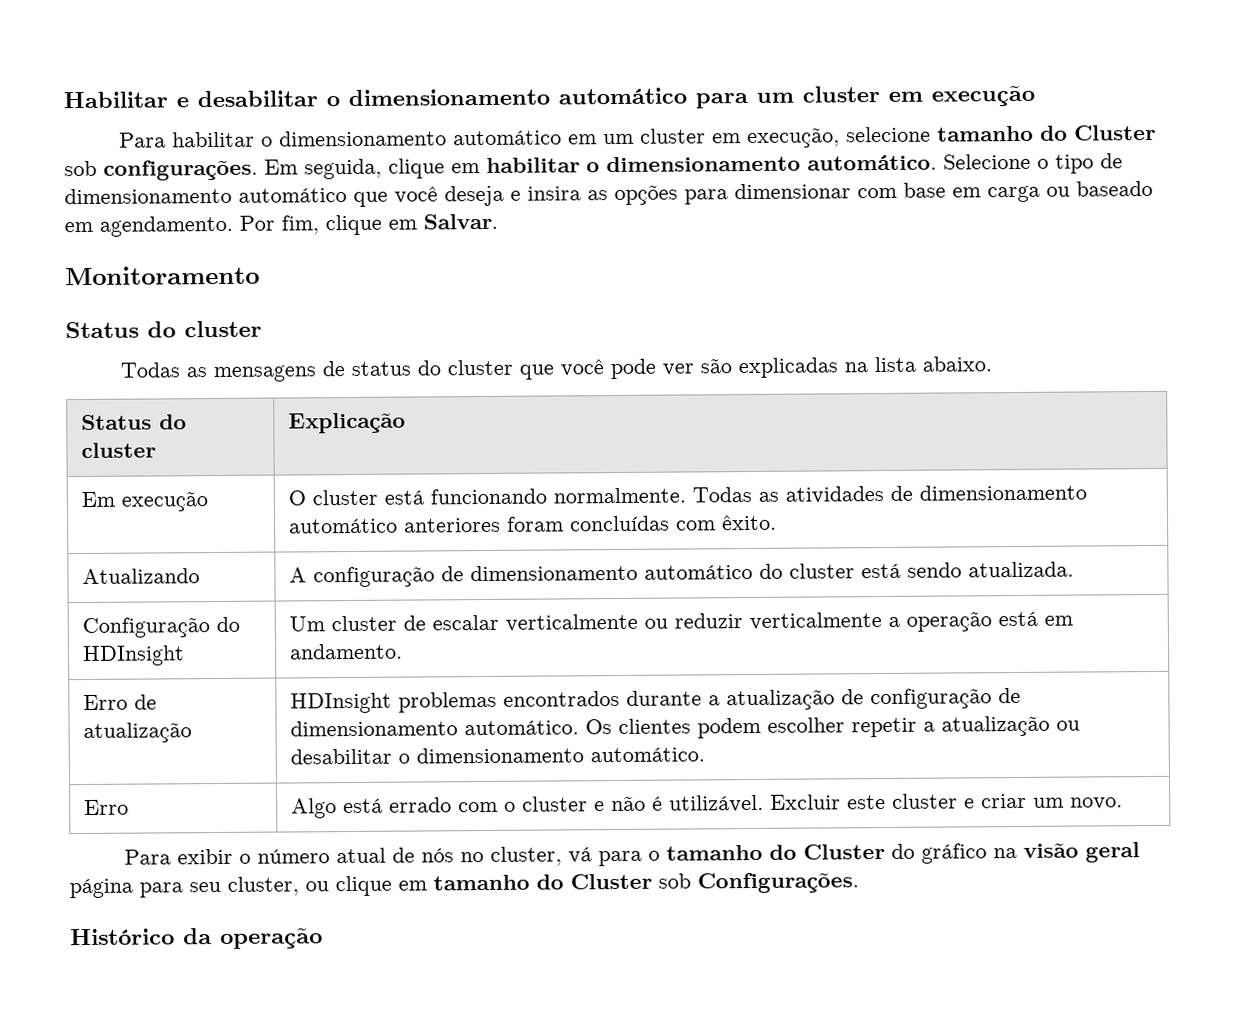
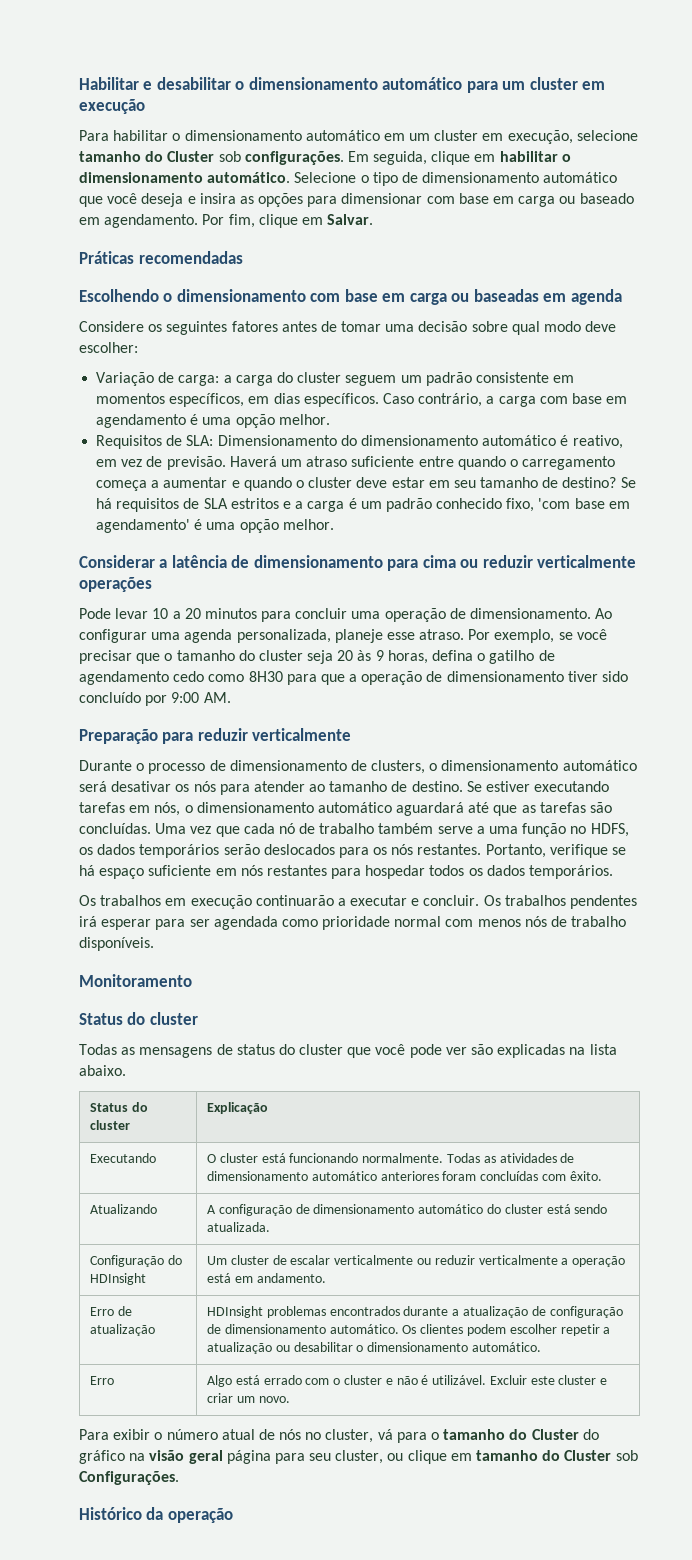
+ Práticas recomendadas
+ Escolhendo o dimensionamento com base em carga ou baseadas em agenda
+ Considere os seguintes fatores antes de tomar uma decisão sobre qual modo deve escolher:
+ Variação de carga: a carga do cluster seguem um padrão consistente em momentos específicos, em dias específicos. Caso contrário, a carga com base em agendamento é uma opção melhor.
+ Requisitos de SLA: Dimensionamento do dimensionamento automático é reativo, em vez de previsão. Haverá um atraso suficiente entre quando o carregamento começa a aumentar e quando o cluster deve estar em seu tamanho de destino? Se há requisitos de SLA estritos e a carga é um padrão conhecido fixo, 'com base em agendamento' é uma opção melhor.
+ Considerar a latência de dimensionamento para cima ou reduzir verticalmente operações
+ Pode levar 10 a 20 minutos para concluir uma operação de dimensionamento. Ao configurar uma agenda personalizada, planeje esse atraso. Por exemplo, se você precisar que o tamanho do cluster seja 20 às 9 horas, defina o gatilho de agendamento cedo como 8H30 para que a operação de dimensionamento tiver sido concluído por 9:00 AM.
+ Preparação para reduzir verticalmente
+ Durante o processo de dimensionamento de clusters, o dimensionamento automático será desativar os nós para atender ao tamanho de destino. Se estiver executando tarefas em nós, o dimensionamento automático aguardará até que as tarefas são concluídas. Uma vez que cada nó de trabalho também serve a uma função no HDFS, os dados temporários serão deslocados para os nós restantes. Portanto, verifique se há espaço suficiente em nós restantes para hospedar todos os dados temporários.
+ Os trabalhos em execução continuarão a executar e concluir. Os trabalhos pendentes irá esperar para ser agendada como prioridade normal com menos nós de trabalho disponíveis.
- Em execução | O cluster está funcionando normalmente. Todas as atividades de dimensionamento automático anteriores foram concluídas com êxito.
+ Executando | O cluster está funcionando normalmente. Todas as atividades de dimensionamento automático anteriores foram concluídas com êxito.

